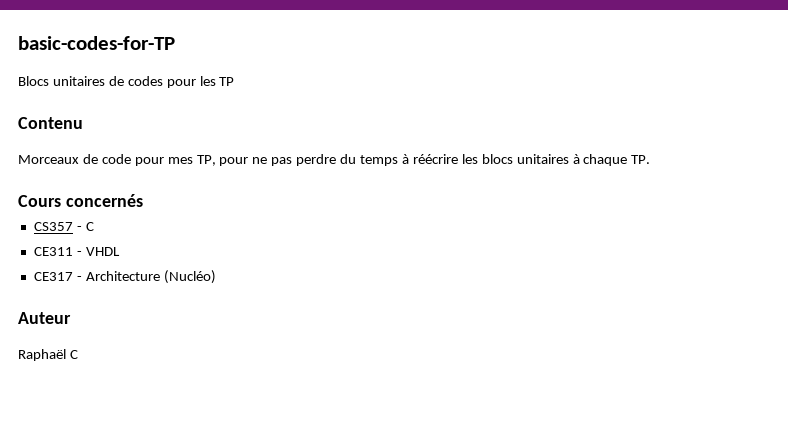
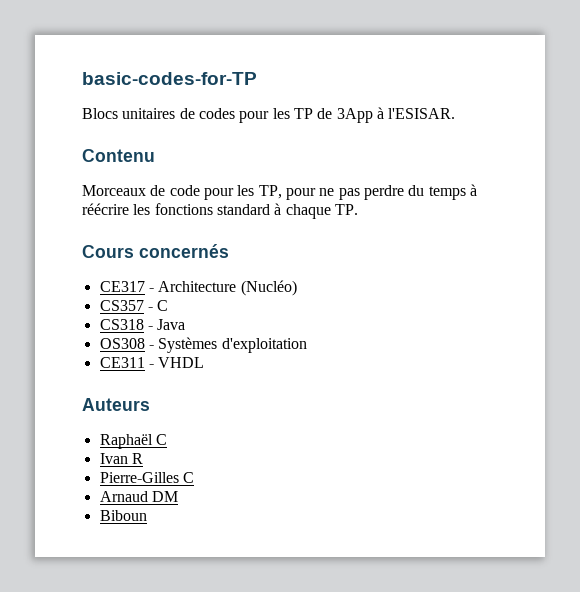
- Blocs unitaires de codes pour les TP
+ Blocs unitaires de codes pour les TP de 3App à l'ESISAR.
- Morceaux de code pour mes TP, pour ne pas perdre du temps à réécrire les blocs unitaires à chaque TP.
+ Morceaux de code pour les TP, pour ne pas perdre du temps à réécrire les fonctions standard à chaque TP.
+ CE317 - Architecture (Nucléo)
+ CS318 - Java
+ OS308 - Systèmes d'exploitation
  CE311 - VHDL
- CE317 - Architecture (Nucléo)
- Auteur
+ Auteurs
  Raphaël C
+ Ivan R
+ Pierre-Gilles C
+ Arnaud DM
+ Biboun

